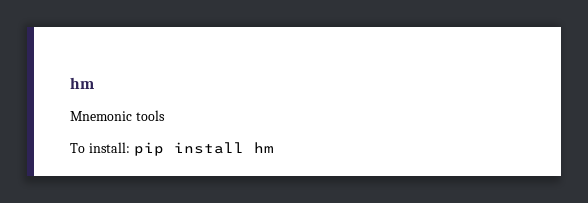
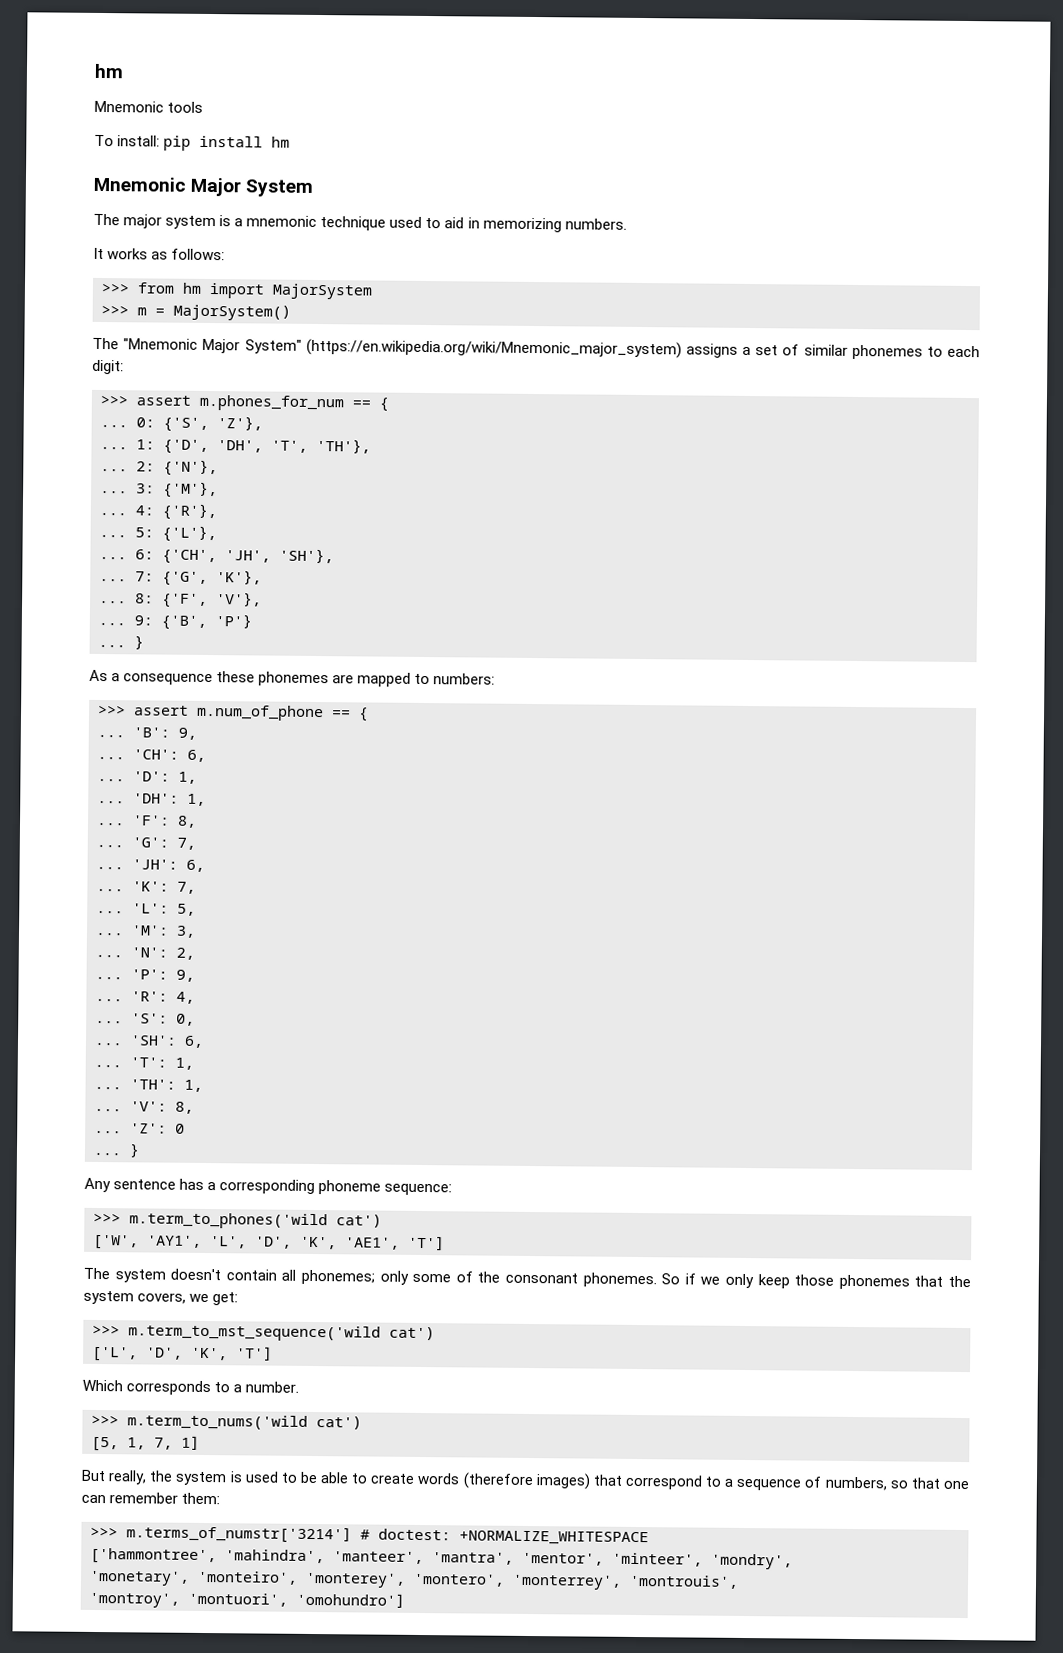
+ Mnemonic Major System
+ The major system is a mnemonic technique used to aid in memorizing numbers.
+ It works as follows:
+ >>> from hm import MajorSystem
+ >>> m = MajorSystem()
+ The "Mnemonic Major System" (https://en.wikipedia.org/wiki/Mnemonic_major_system) assigns a set of similar phonemes to each digit:
+ >>> assert m.phones_for_num == {
+ ... 0: {'S', 'Z'},
+ ... 1: {'D', 'DH', 'T', 'TH'},
+ ... 2: {'N'},
+ ... 3: {'M'},
+ ... 4: {'R'},
+ ... 5: {'L'},
+ ... 6: {'CH', 'JH', 'SH'},
+ ... 7: {'G', 'K'},
+ ... 8: {'F', 'V'},
+ ... 9: {'B', 'P'}
+ ... }
+ As a consequence these phonemes are mapped to numbers:
+ >>> assert m.num_of_phone == {
+ ... 'B': 9,
+ ... 'CH': 6,
+ ... 'D': 1,
+ ... 'DH': 1,
+ ... 'F': 8,
+ ... 'G': 7,
+ ... 'JH': 6,
+ ... 'K': 7,
+ ... 'L': 5,
+ ... 'M': 3,
+ ... 'N': 2,
+ ... 'P': 9,
+ ... 'R': 4,
+ ... 'S': 0,
+ ... 'SH': 6,
+ ... 'T': 1,
+ ... 'TH': 1,
+ ... 'V': 8,
+ ... 'Z': 0
+ ... }
+ Any sentence has a corresponding phoneme sequence:
+ >>> m.term_to_phones('wild cat')
+ ['W', 'AY1', 'L', 'D', 'K', 'AE1', 'T']
+ The system doesn't contain all phonemes; only some of the consonant phonemes. So if we only keep those phonemes that the system covers, we get:
+ >>> m.term_to_mst_sequence('wild cat')
+ ['L', 'D', 'K', 'T']
+ Which corresponds to a number.
+ >>> m.term_to_nums('wild cat')
+ [5, 1, 7, 1]
+ But really, the system is used to be able to create words (therefore images) that correspond to a sequence of numbers, so that one can remember them:
+ >>> m.terms_of_numstr['3214'] # doctest: +NORMALIZE_WHITESPACE
+ ['hammontree', 'mahindra', 'manteer', 'mantra', 'mentor', 'minteer', 'mondry',
+ 'monetary', 'monteiro', 'monterey', 'montero', 'monterrey', 'montrouis',
+ 'montroy', 'montuori', 'omohundro']

